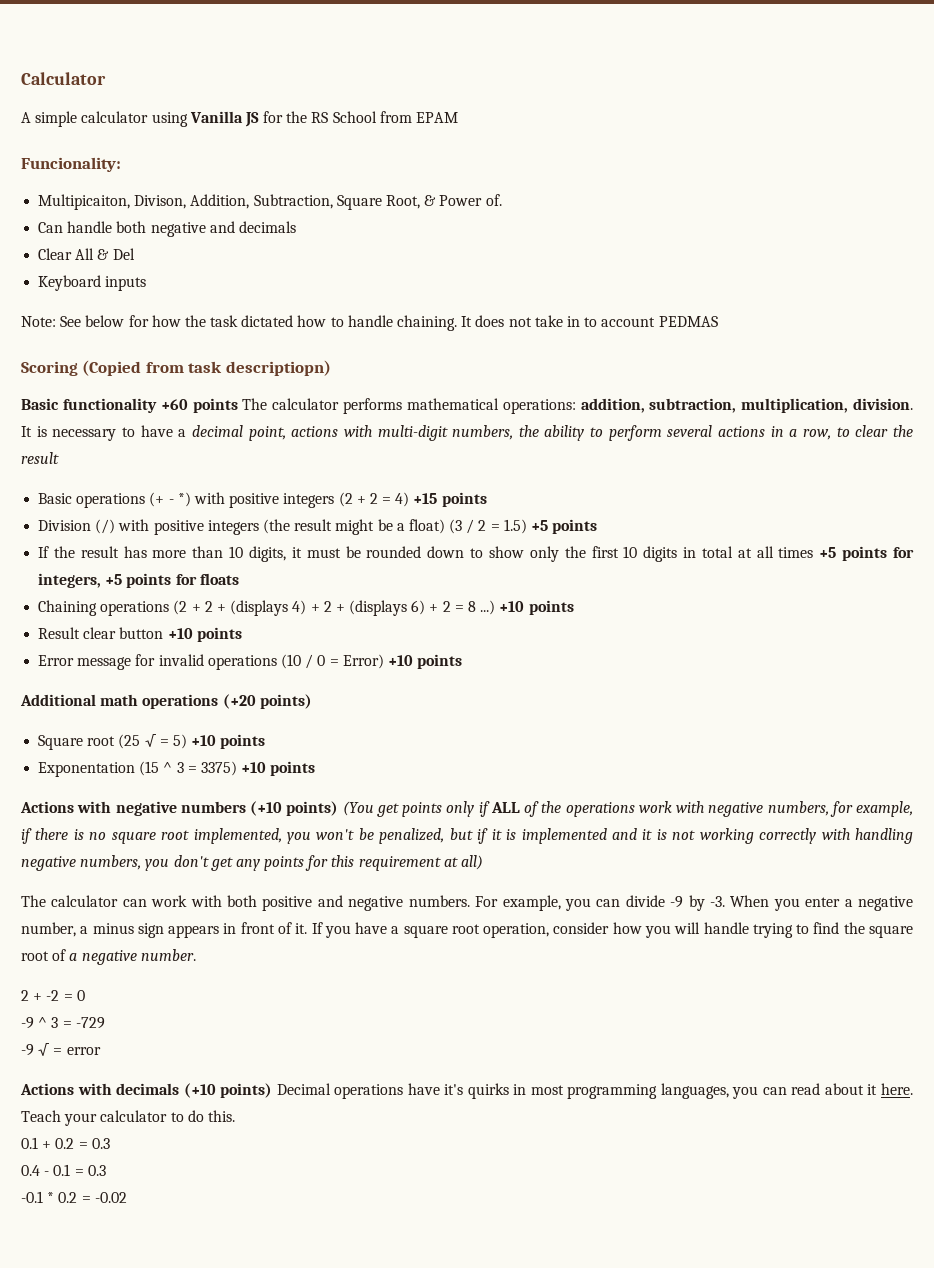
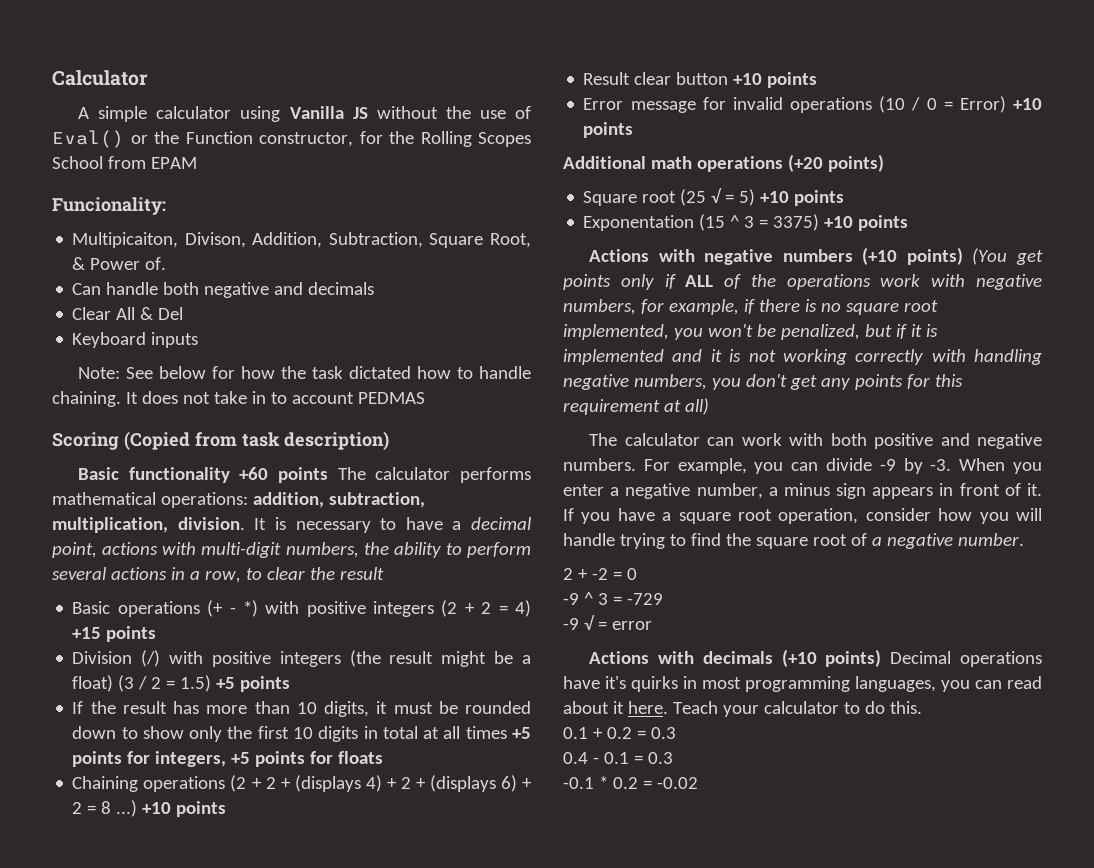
- A simple calculator using Vanilla JS for the RS School from EPAM
+ A simple calculator using Vanilla JS without the use of Eval() or the Function constructor, for the Rolling Scopes School from EPAM
- Scoring (Copied from task descriptiopn)
+ Scoring (Copied from task description)

